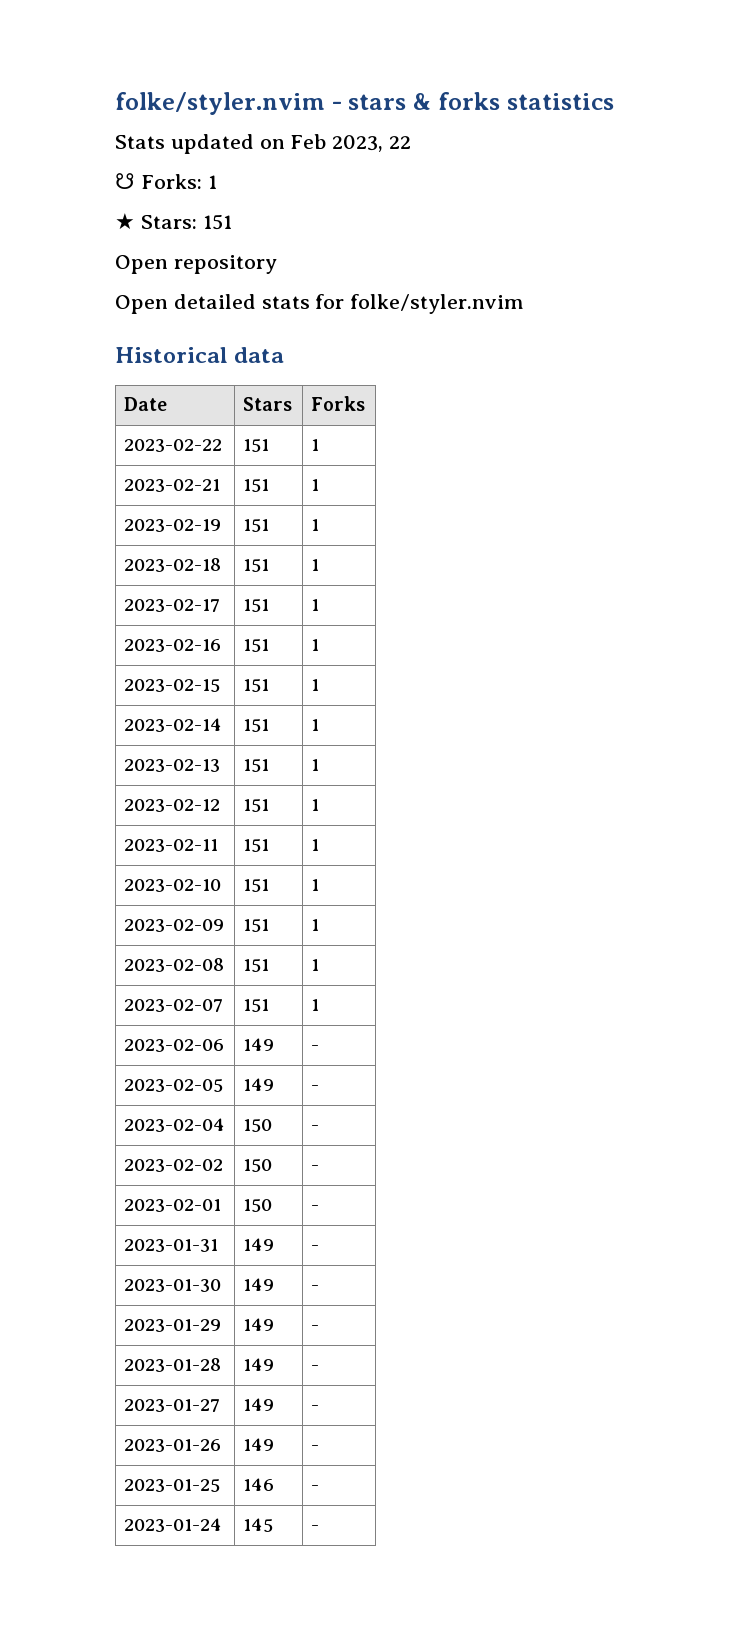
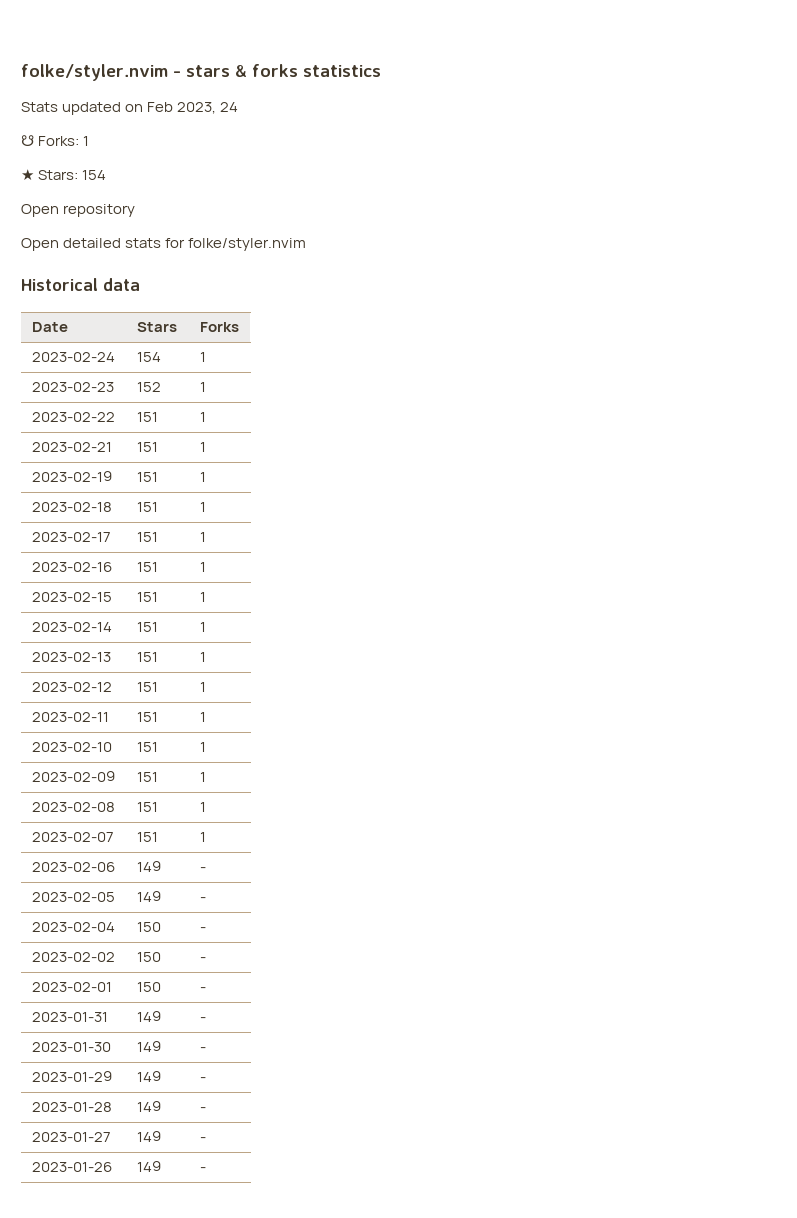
- Stats updated on Feb 2023, 22
+ Stats updated on Feb 2023, 24
- ★ Stars: 151
+ ★ Stars: 154
+ 2023-02-24 | 154 | 1
+ 2023-02-23 | 152 | 1
- 2023-01-25 | 146 | -
- 2023-01-24 | 145 | -

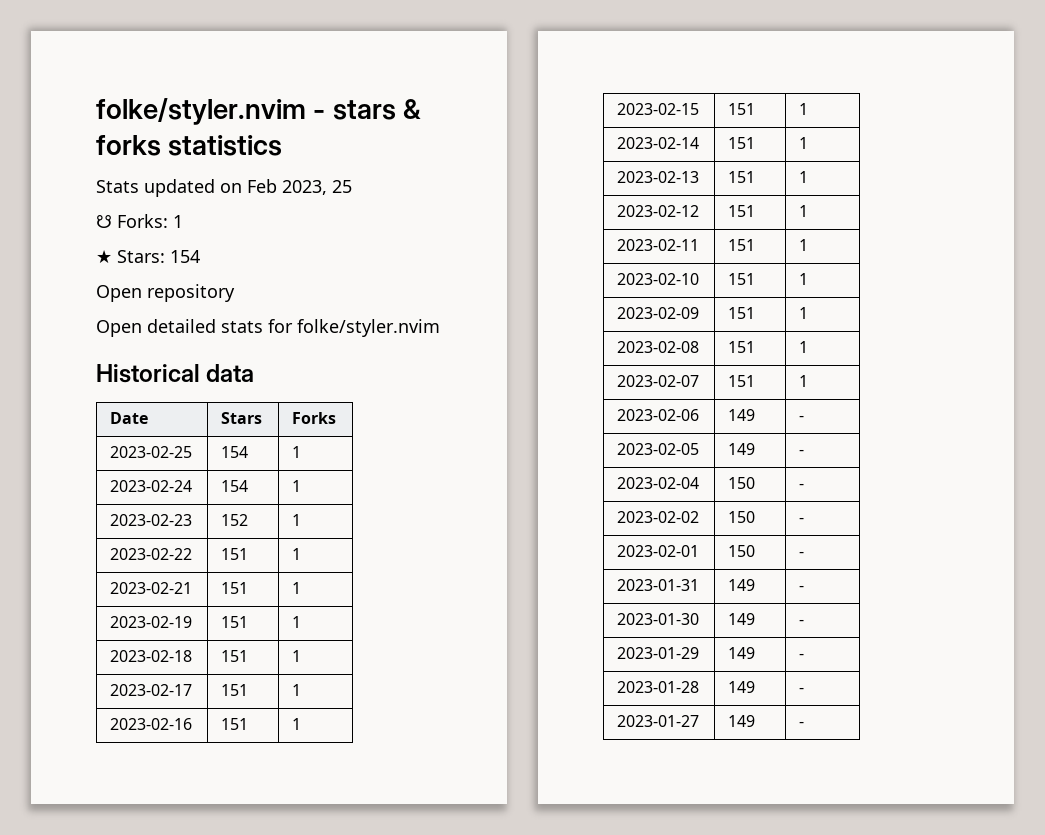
- Stats updated on Feb 2023, 24
+ Stats updated on Feb 2023, 25
+ 2023-02-25 | 154 | 1
- 2023-01-26 | 149 | -

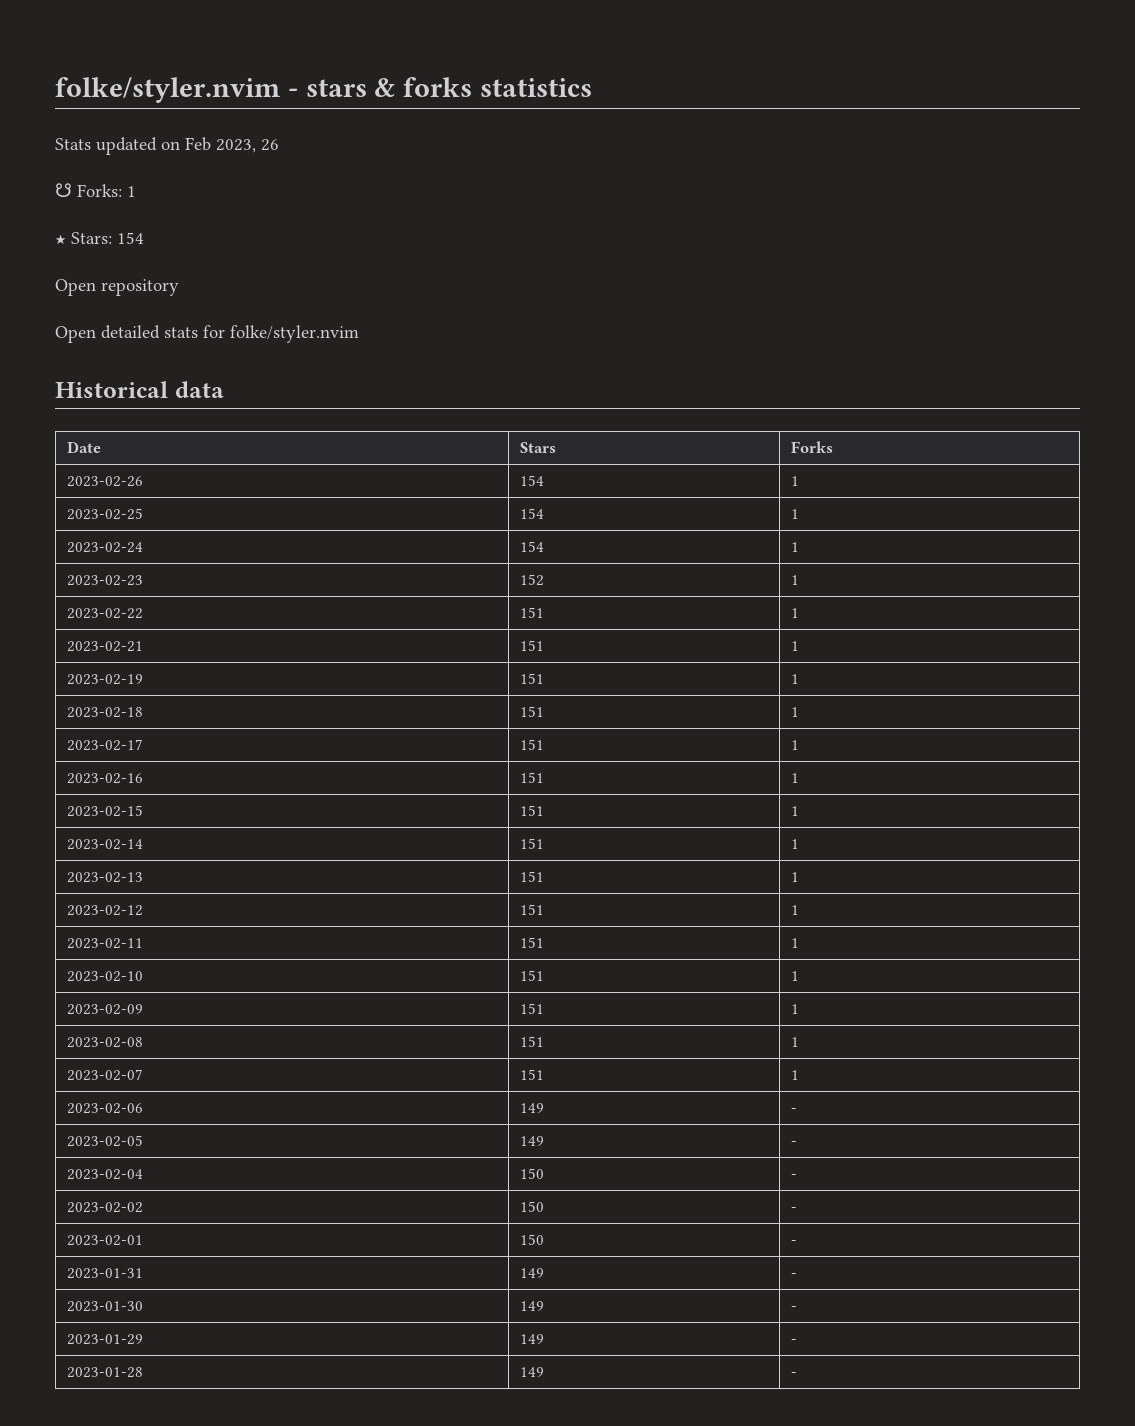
- Stats updated on Feb 2023, 25
+ Stats updated on Feb 2023, 26
+ 2023-02-26 | 154 | 1
- 2023-01-27 | 149 | -

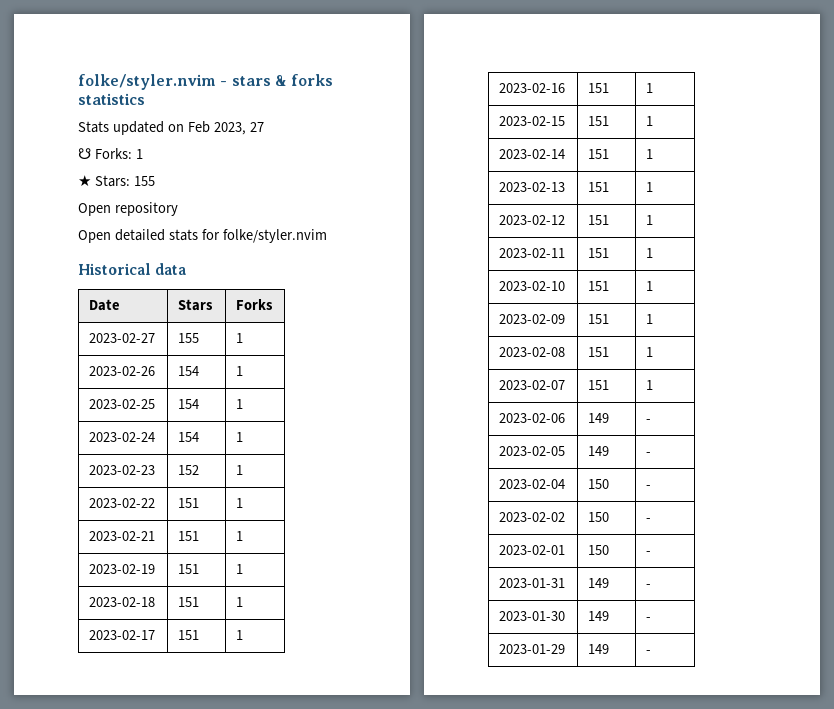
- Stats updated on Feb 2023, 26
+ Stats updated on Feb 2023, 27
- ★ Stars: 154
+ ★ Stars: 155
+ 2023-02-27 | 155 | 1
- 2023-01-28 | 149 | -

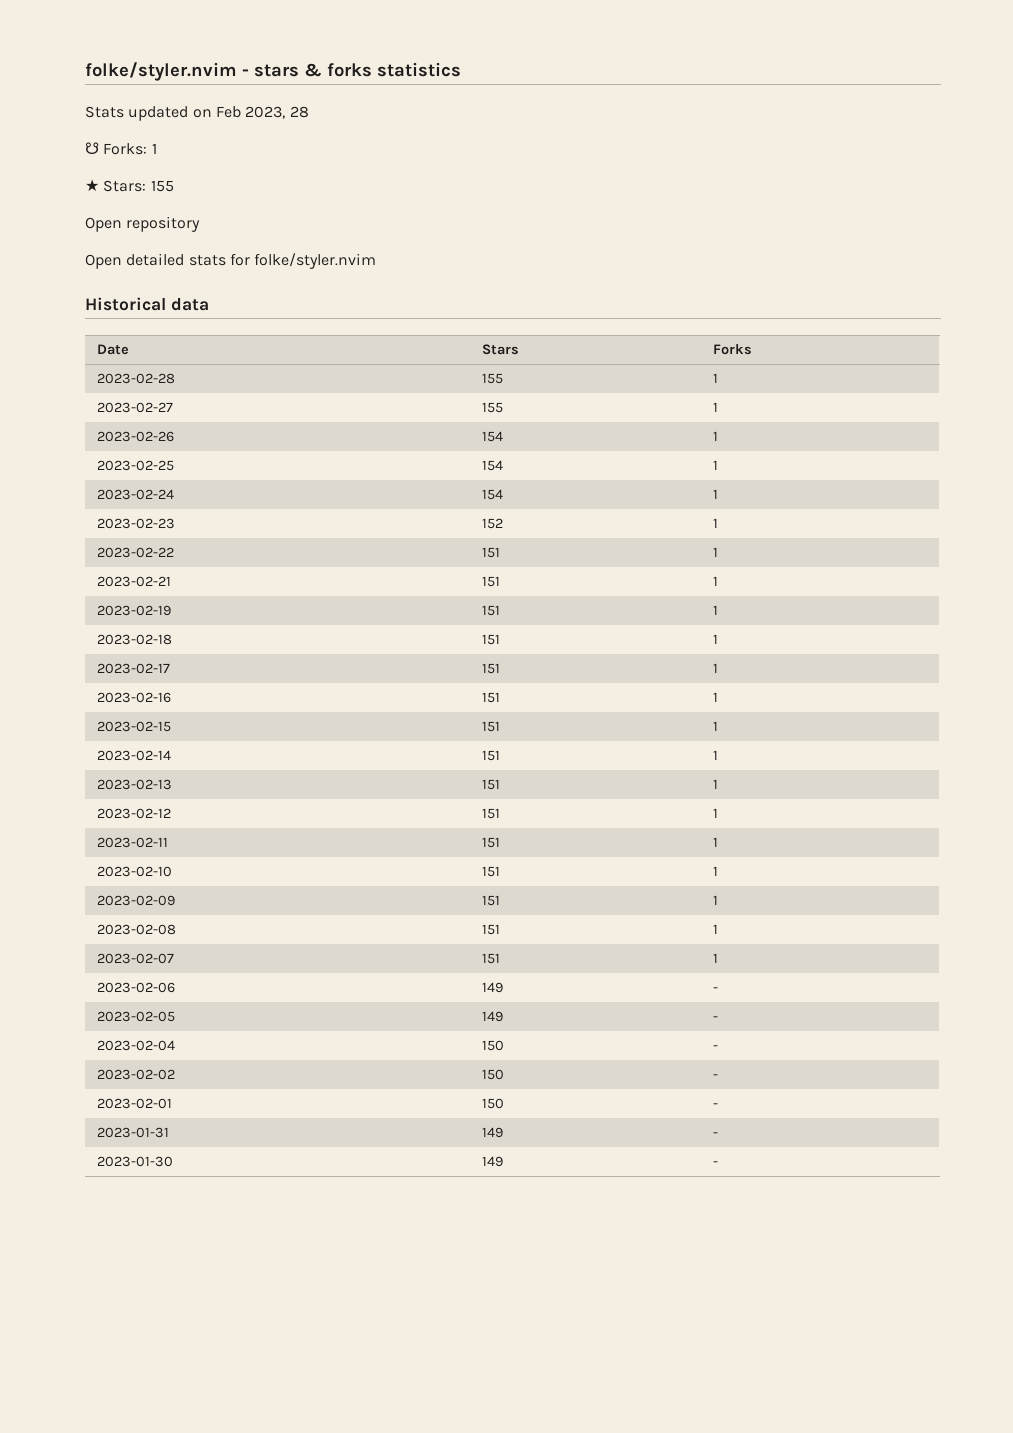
- Stats updated on Feb 2023, 27
+ Stats updated on Feb 2023, 28
+ 2023-02-28 | 155 | 1
- 2023-01-29 | 149 | -

